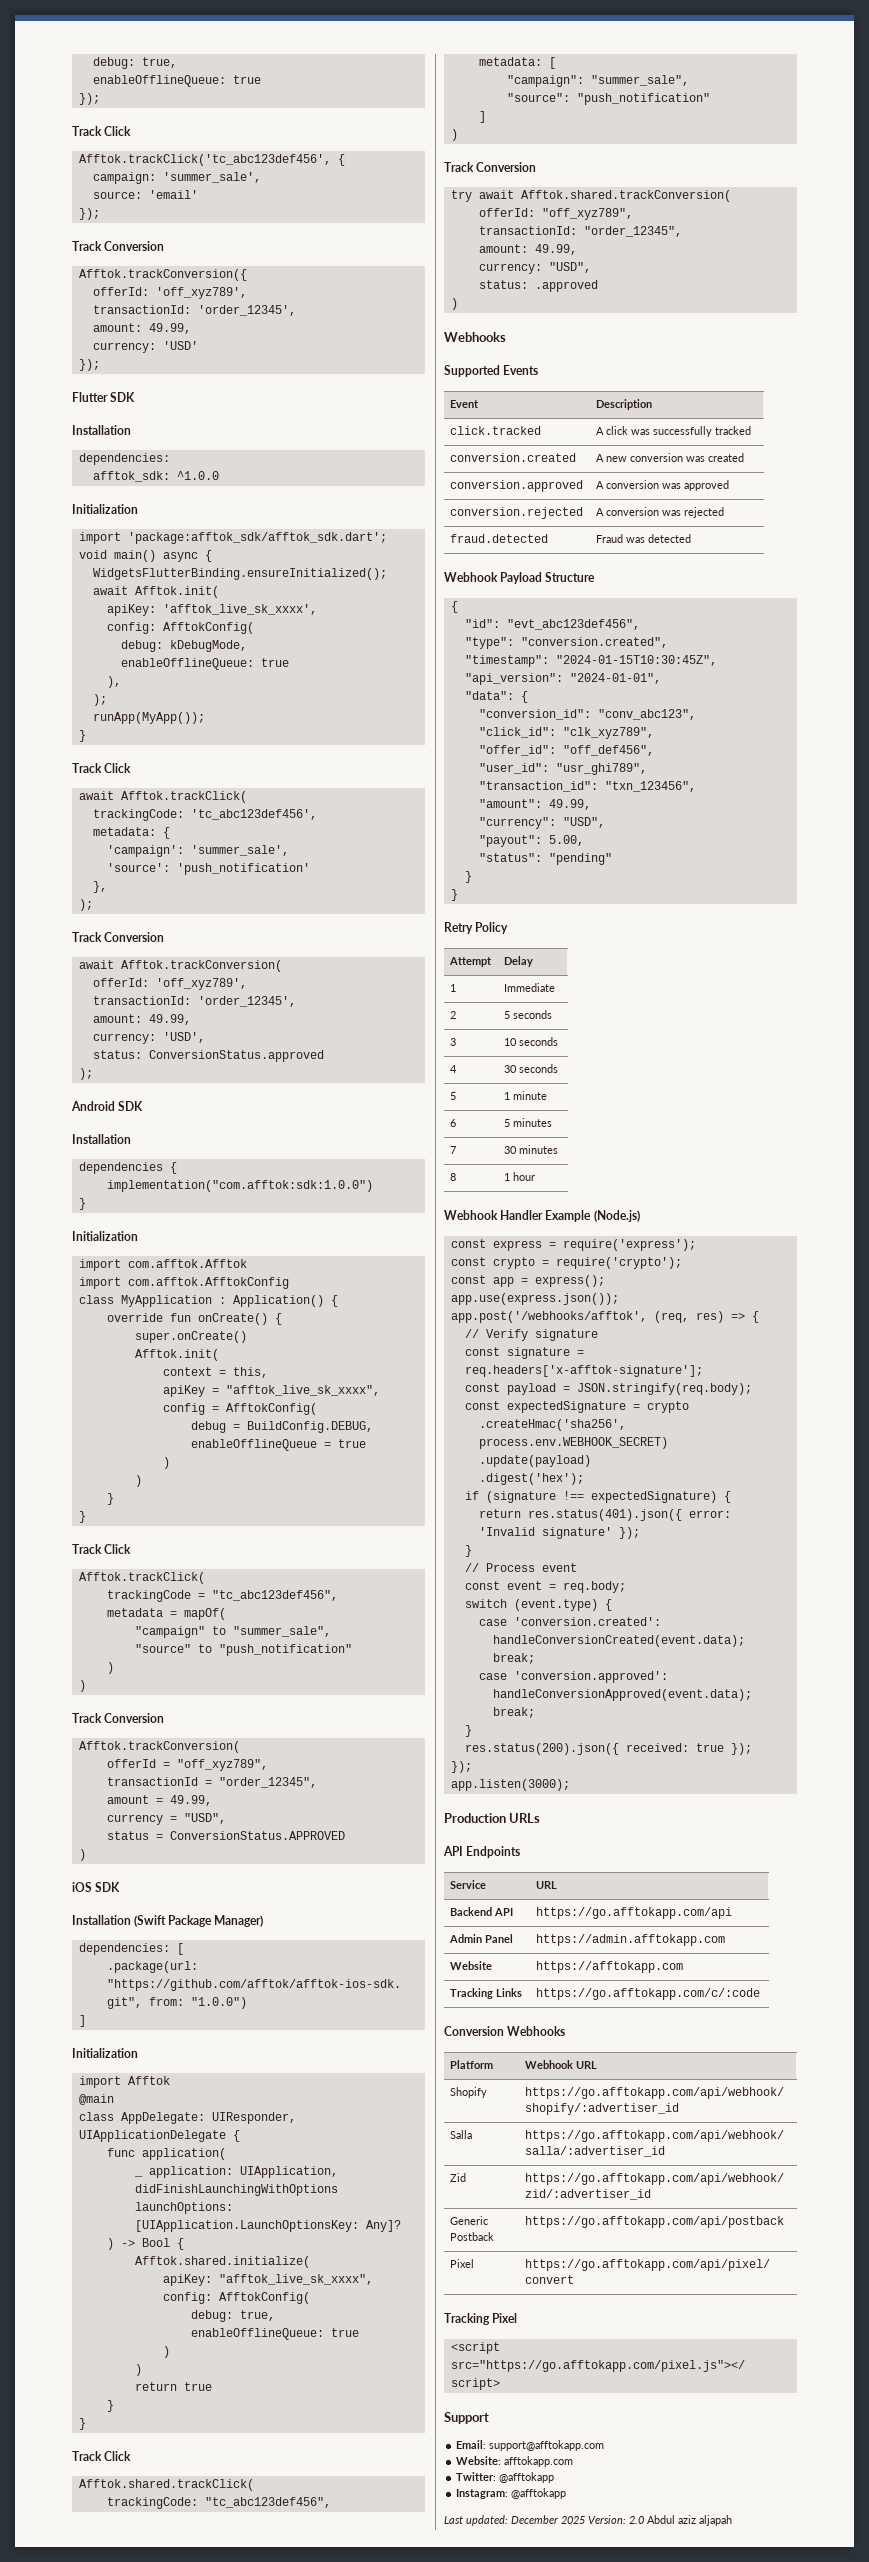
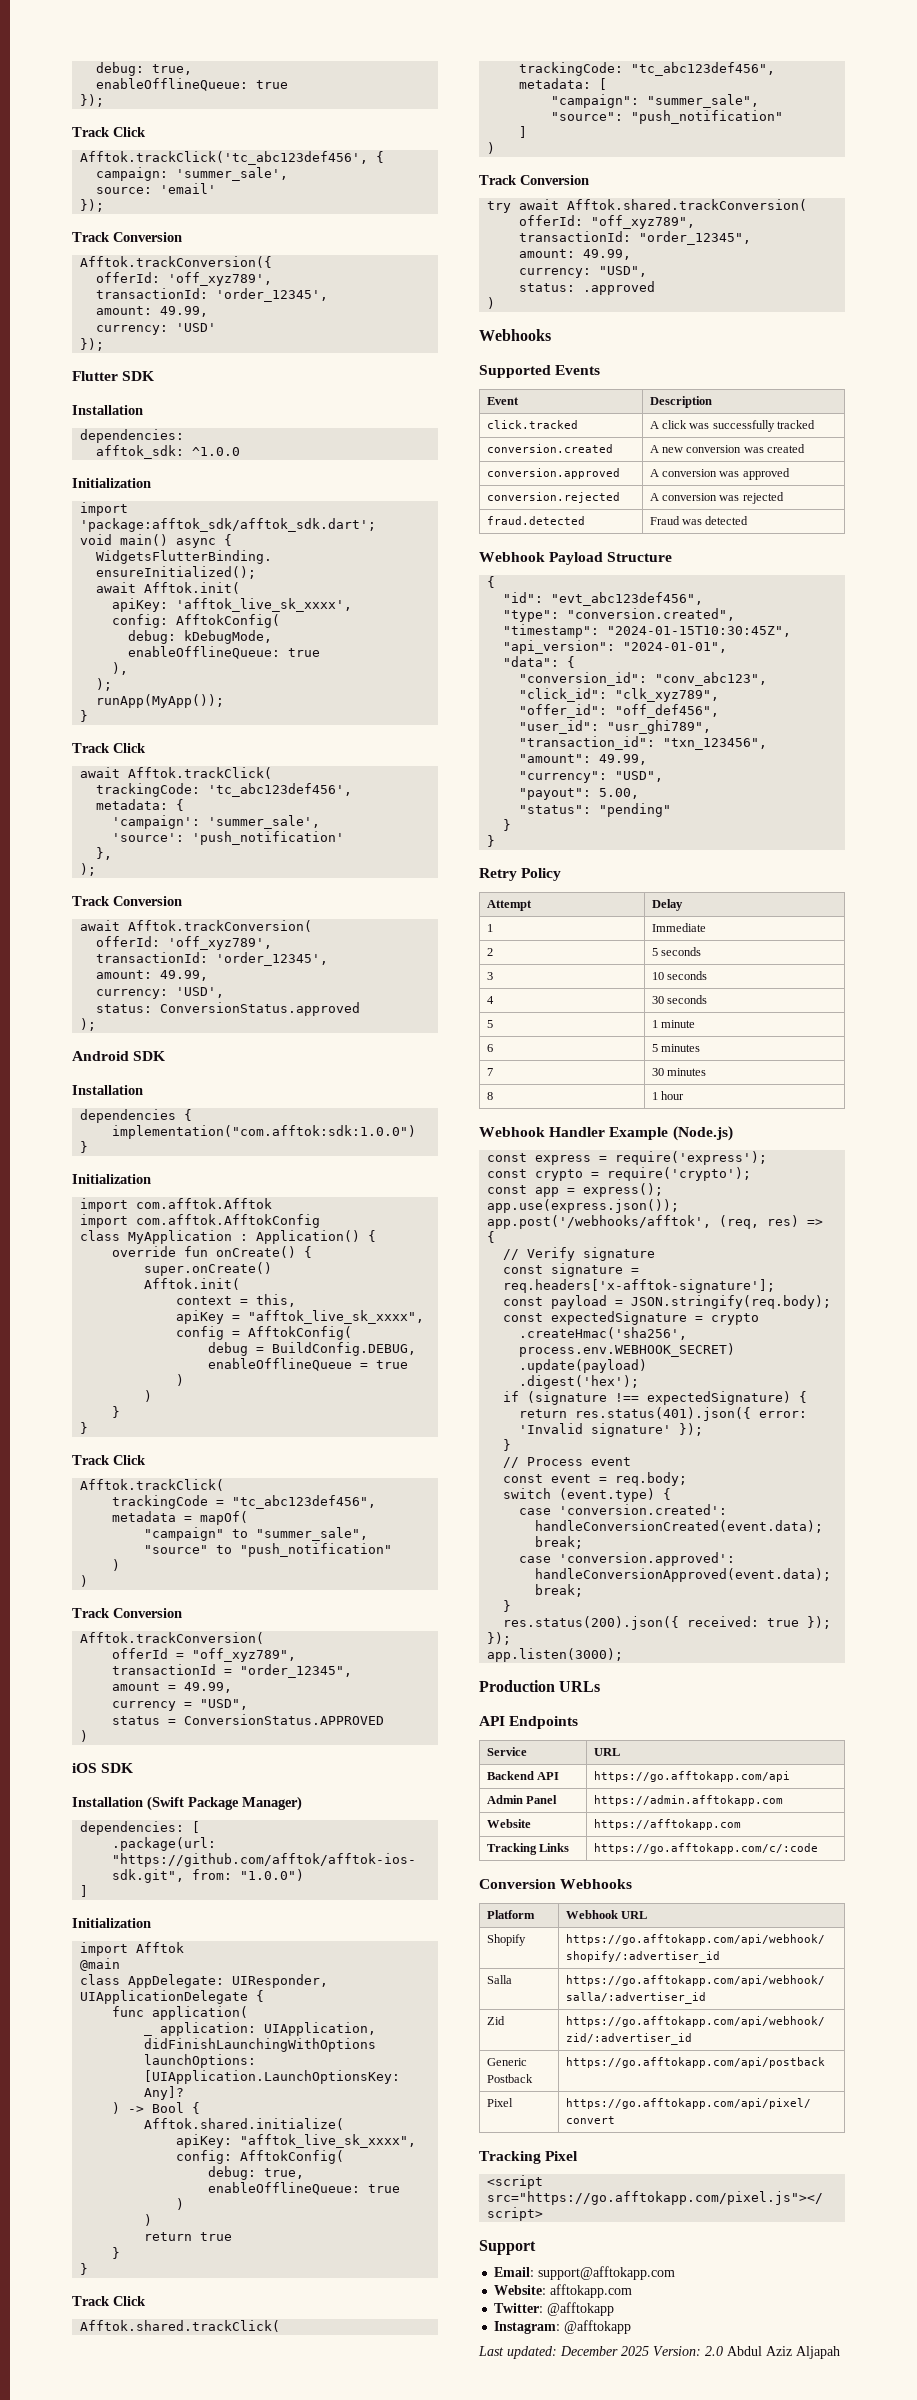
- Last updated: December 2025 Version: 2.0 Abdul aziz aljapah
+ Last updated: December 2025 Version: 2.0 Abdul Aziz Aljapah

